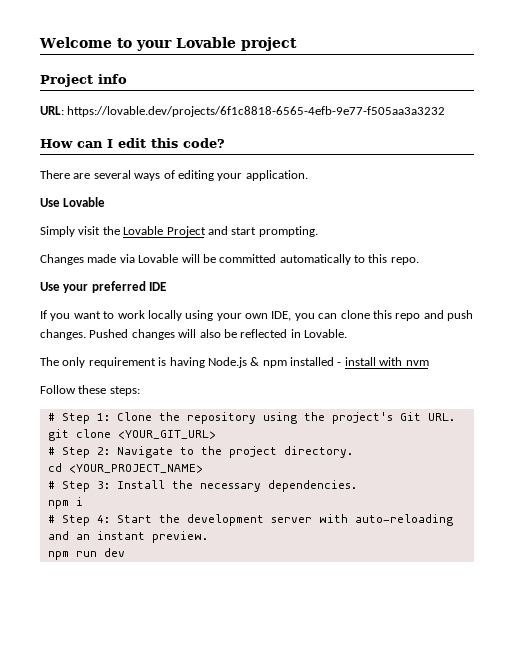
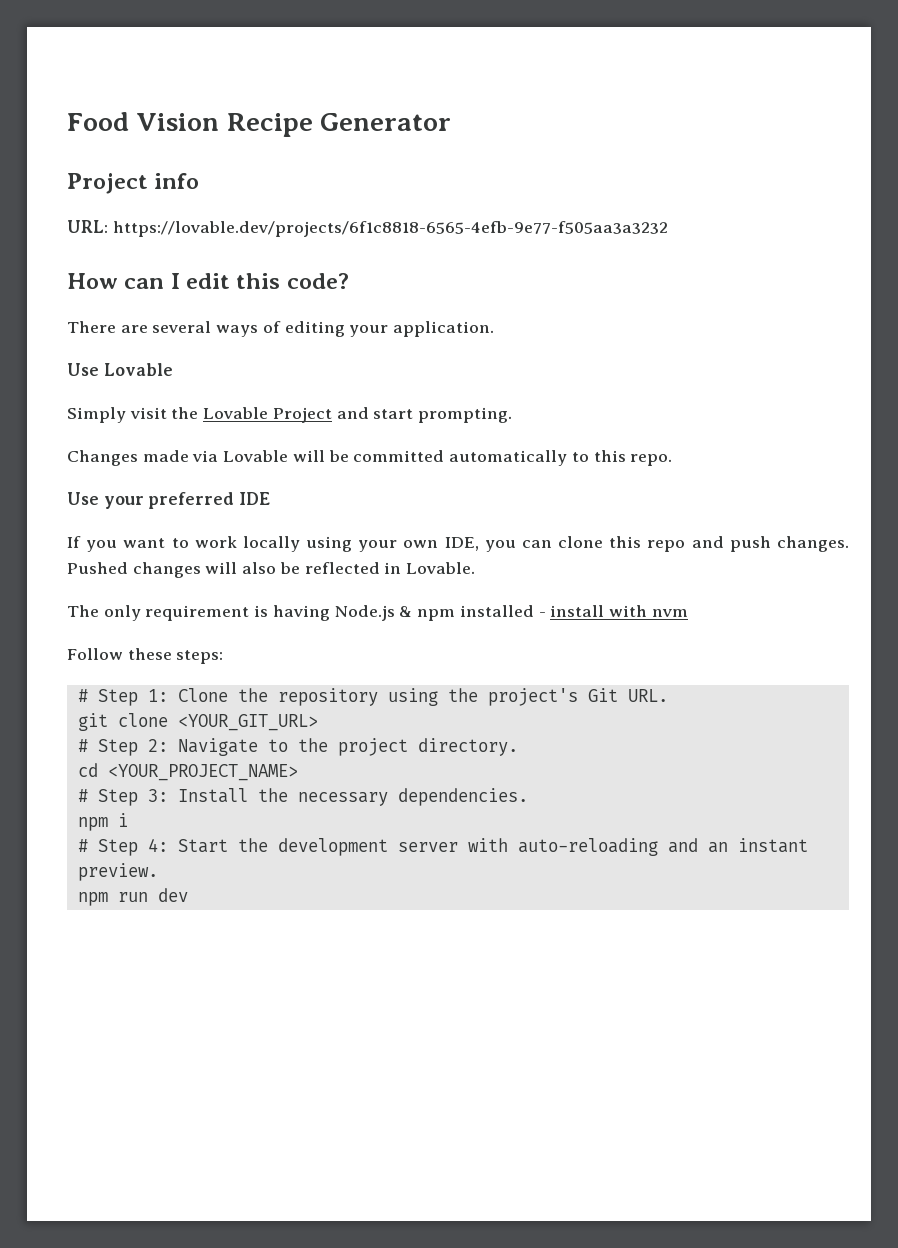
- Welcome to your Lovable project
+ Food Vision Recipe Generator

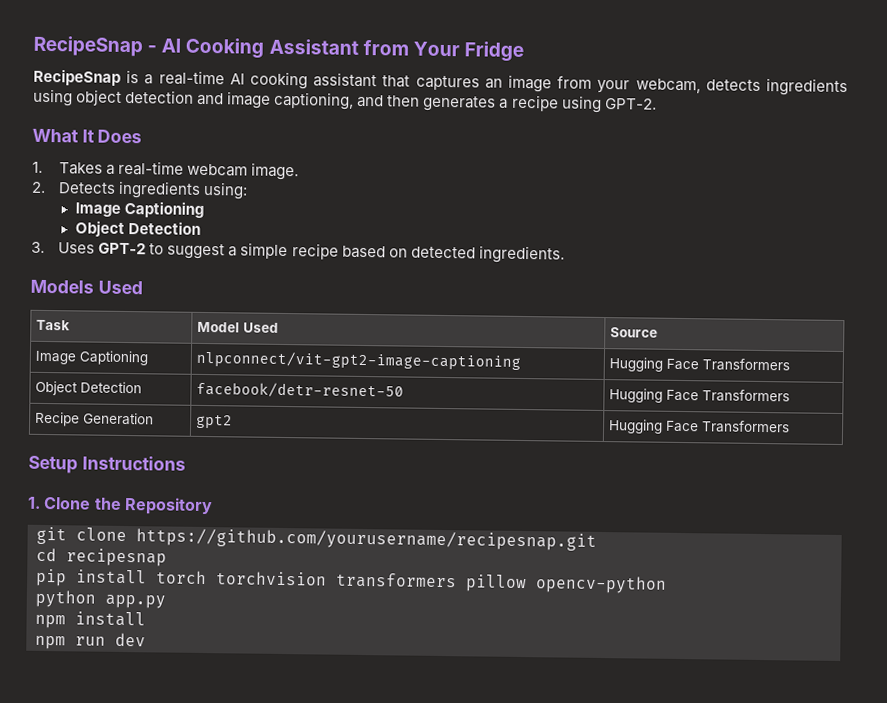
- Food Vision Recipe Generator
- Project info
- URL: https://lovable.dev/projects/6f1c8818-6565-4efb-9e77-f505aa3a3232
- How can I edit this code?
- There are several ways of editing your application.
- Use Lovable
- Simply visit the Lovable Project and start prompting.
- Changes made via Lovable will be committed automatically to this repo.
- Use your preferred IDE
- If you want to work locally using your own IDE, you can clone this repo and push changes. Pushed changes will also be reflected in Lovable.
- The only requirement is having Node.js & npm installed - install with nvm
- Follow these steps:
- # Step 1: Clone the repository using the project's Git URL.
- git clone <YOUR_GIT_URL>
- # Step 2: Navigate to the project directory.
- cd <YOUR_PROJECT_NAME>
- # Step 3: Install the necessary dependencies.
- npm i
- # Step 4: Start the development server with auto-reloading and an instant preview.
+ RecipeSnap - AI Cooking Assistant from Your Fridge
+ RecipeSnap is a real-time AI cooking assistant that captures an image from your webcam, detects ingredients using object detection and image captioning, and then generates a recipe using GPT-2.
+ What It Does
+ 1. Takes a real-time webcam image.
+ 2. Detects ingredients using:
+ Image Captioning
+ Object Detection
+ 3. Uses GPT-2 to suggest a simple recipe based on detected ingredients.
+ Models Used
+ Task | Model Used | Source
+ Image Captioning | nlpconnect/vit-gpt2-image-captioning | Hugging Face Transformers
+ Object Detection | facebook/detr-resnet-50 | Hugging Face Transformers
+ Recipe Generation | gpt2 | Hugging Face Transformers
+ Setup Instructions
+ 1. Clone the Repository
+ git clone https://github.com/yourusername/recipesnap.git
+ cd recipesnap
+ pip install torch torchvision transformers pillow opencv-python
+ python app.py
+ npm install

